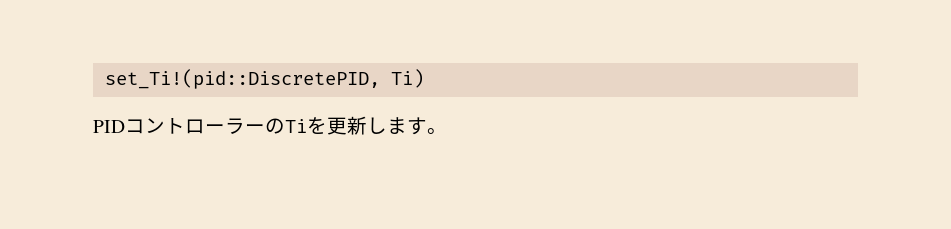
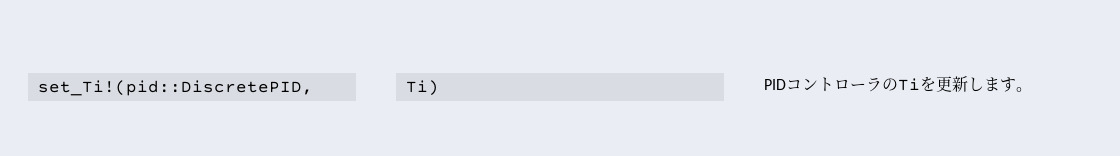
- PIDコントローラーのTiを更新します。
+ PIDコントローラのTiを更新します。

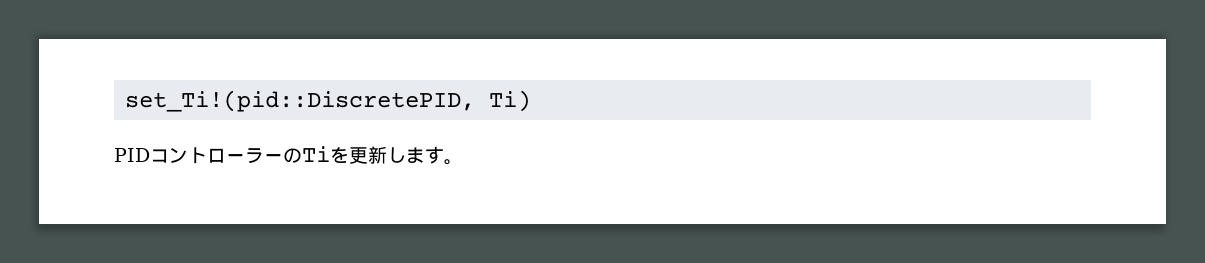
- PIDコントローラのTiを更新します。
+ PIDコントローラーのTiを更新します。

